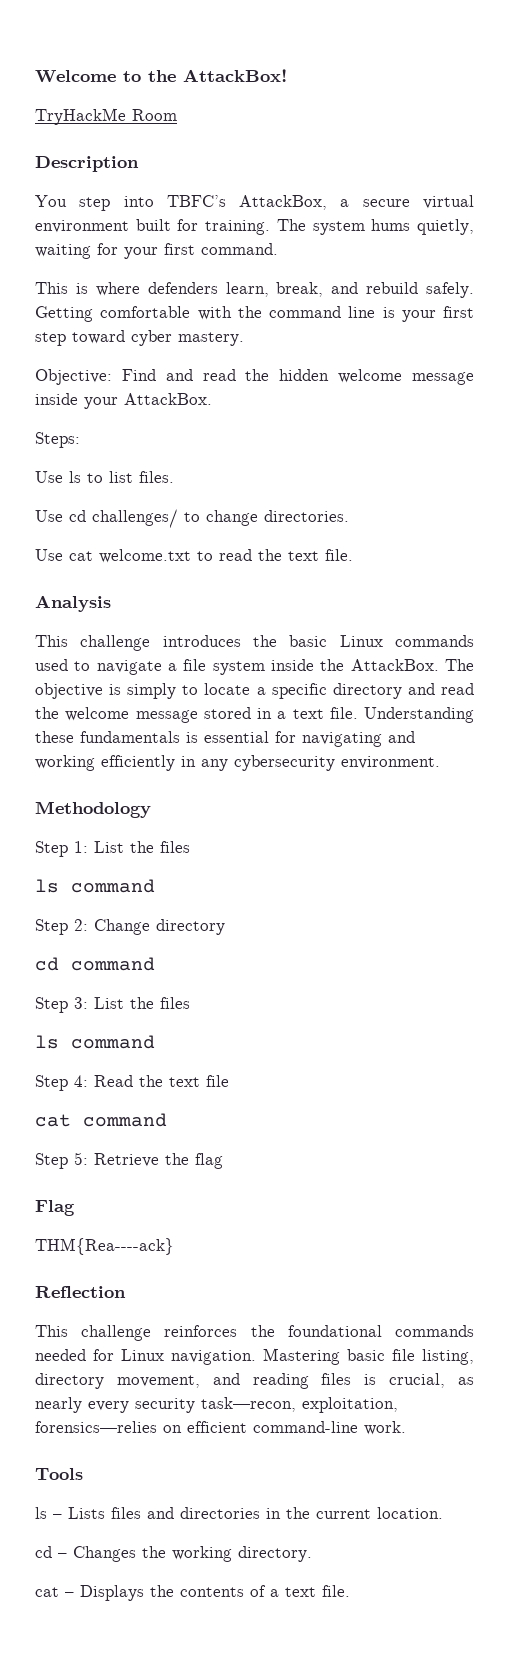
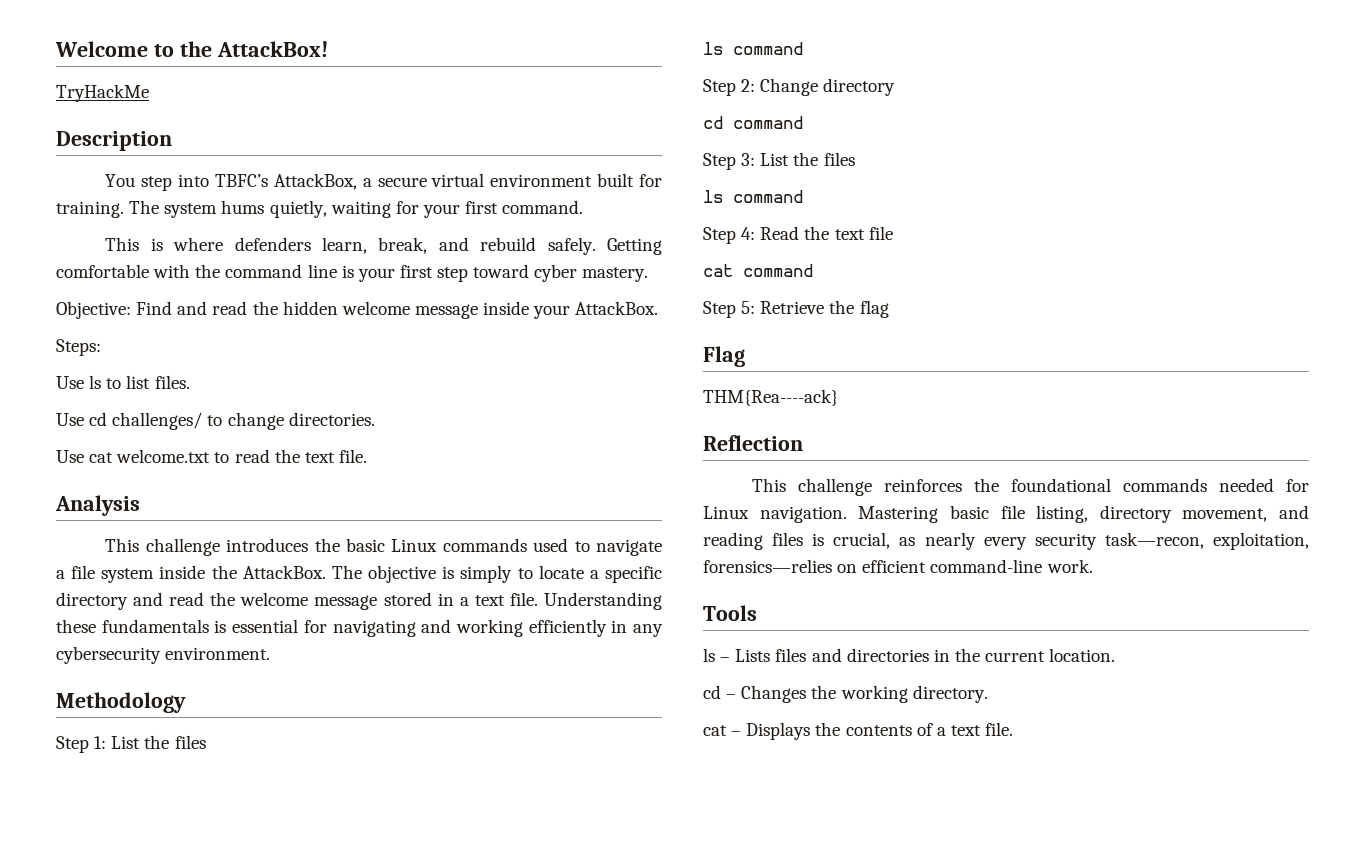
- TryHackMe Room
+ TryHackMe

